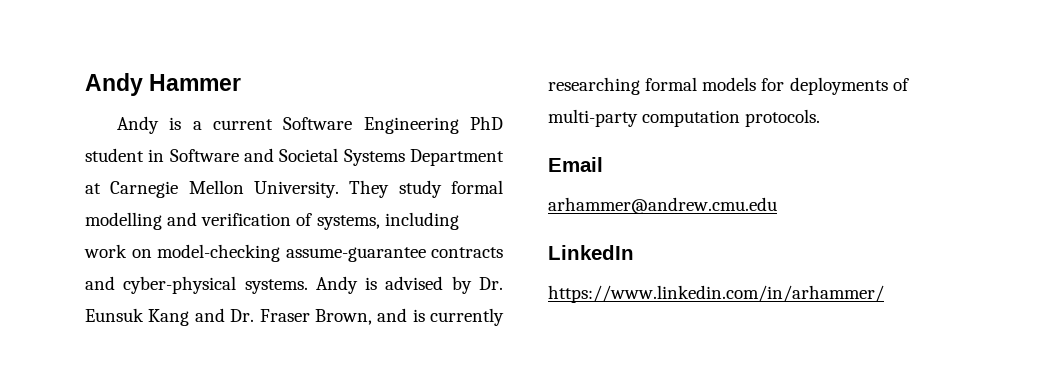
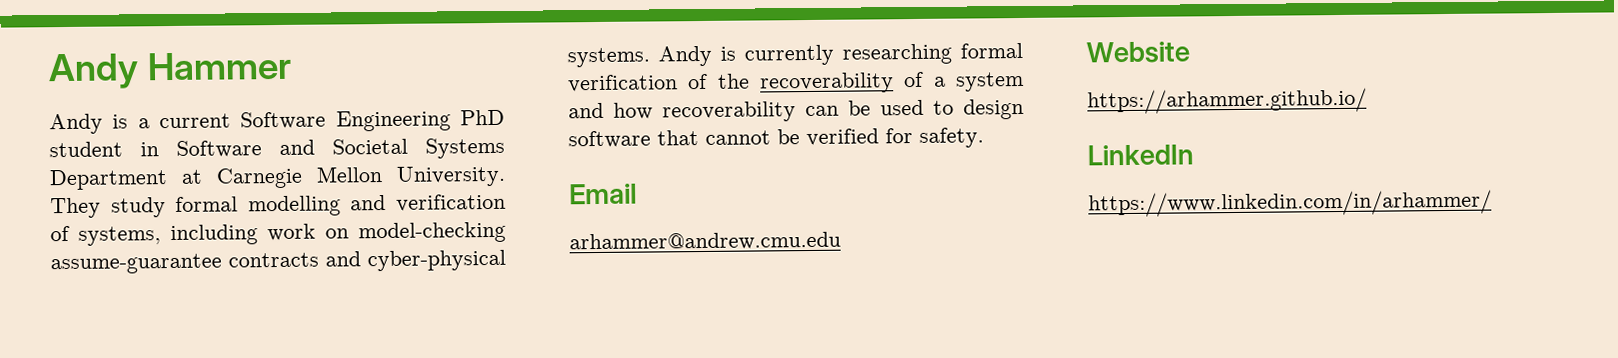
- Andy is advised by Dr. Eunsuk Kang and Dr. Fraser Brown, and is currently researching formal models for deployments of multi-party computation protocols.
+ Andy is currently researching formal verification of the recoverability of a system and how recoverability can be used to design software that cannot be verified for safety.
+ Website
+ https://arhammer.github.io/

